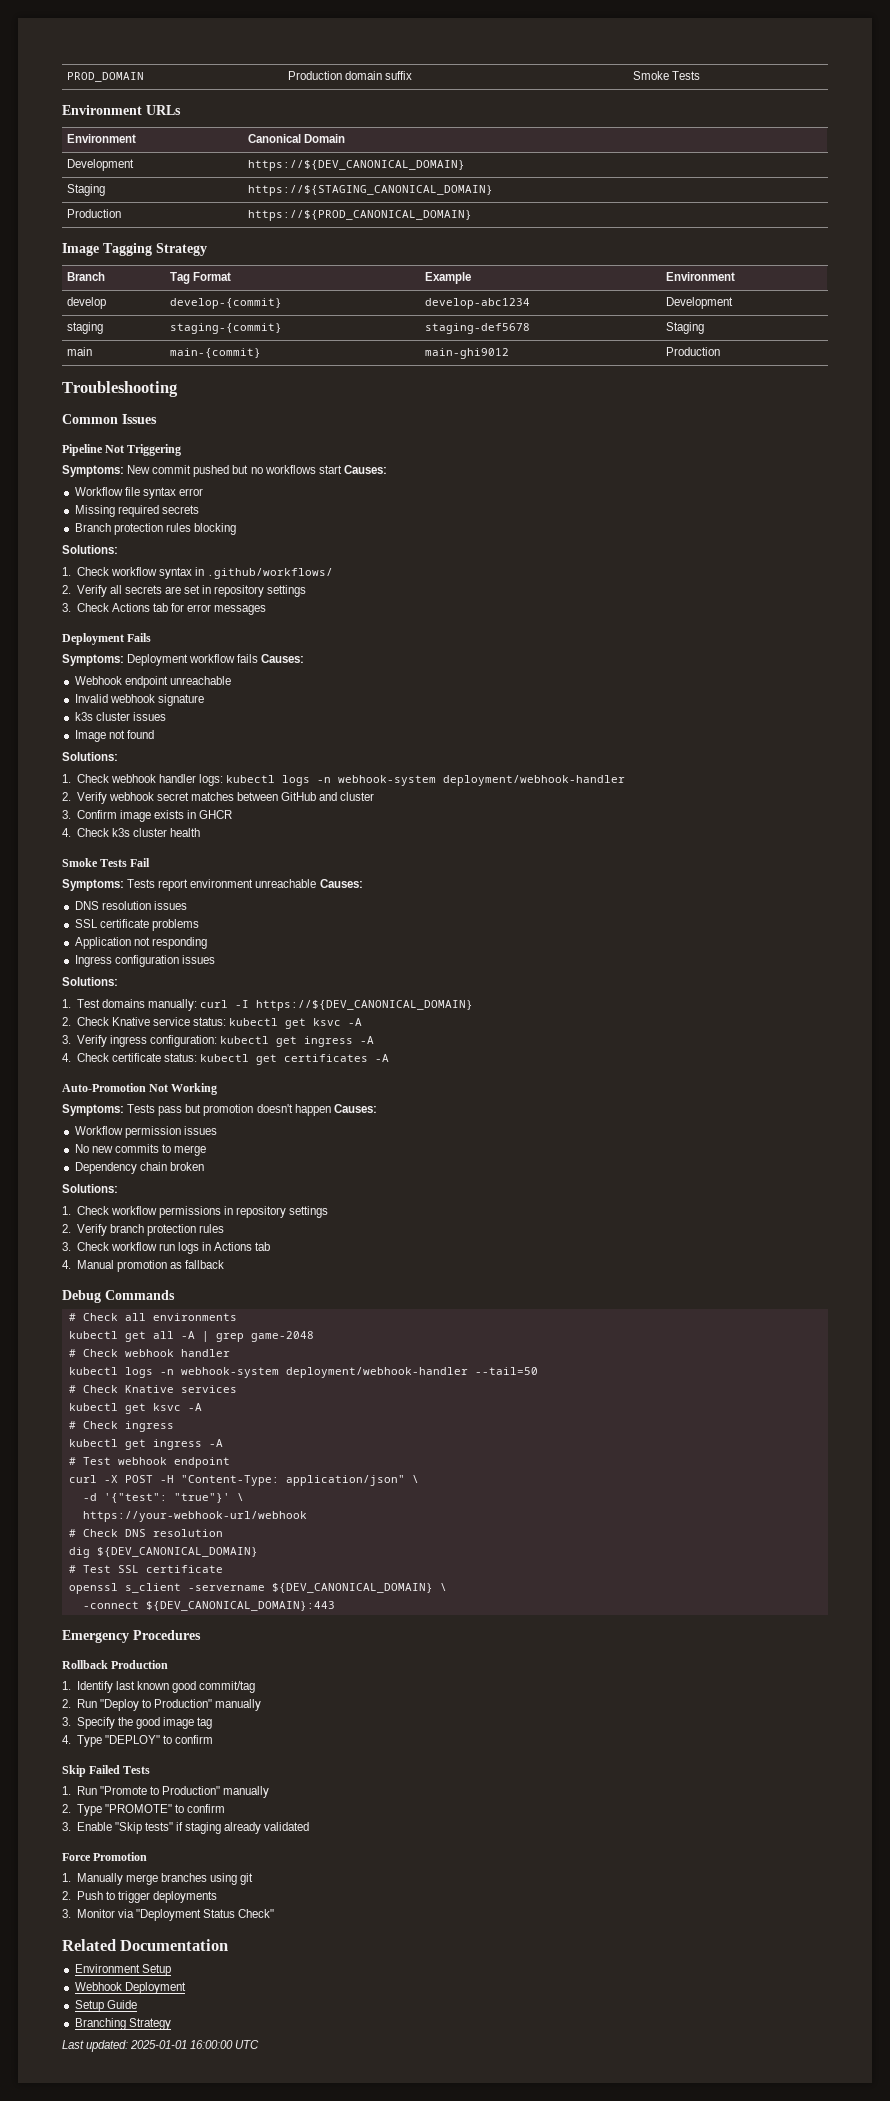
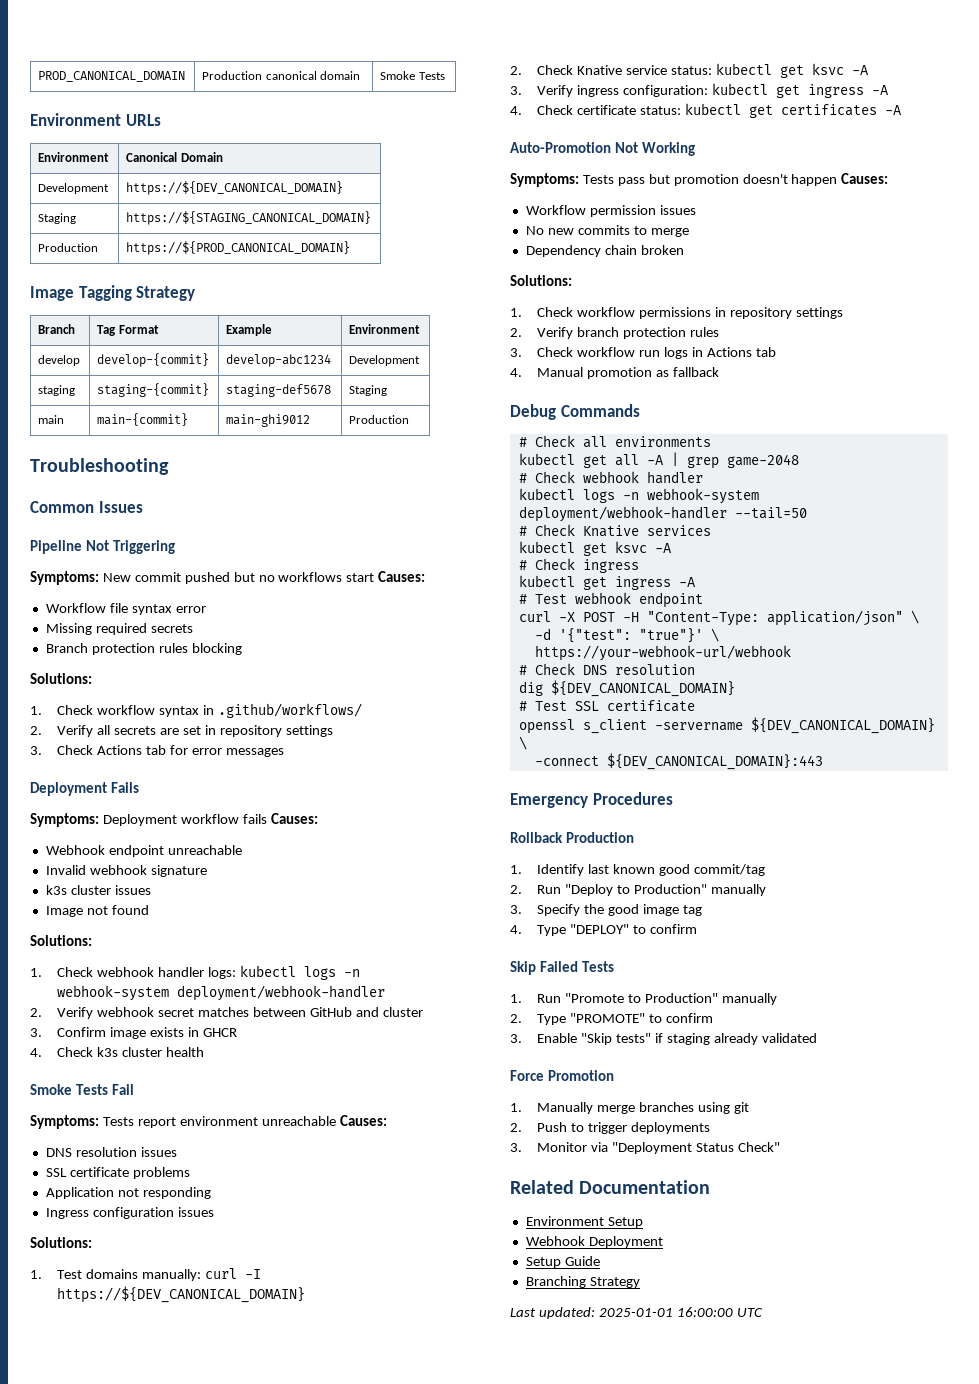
- PROD_DOMAIN | Production domain suffix | Smoke Tests
+ PROD_CANONICAL_DOMAIN | Production canonical domain | Smoke Tests

